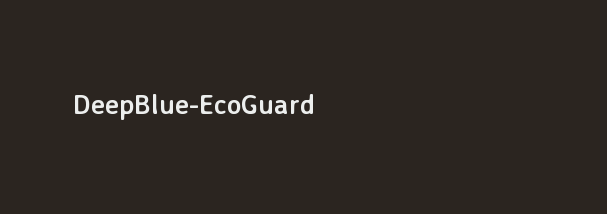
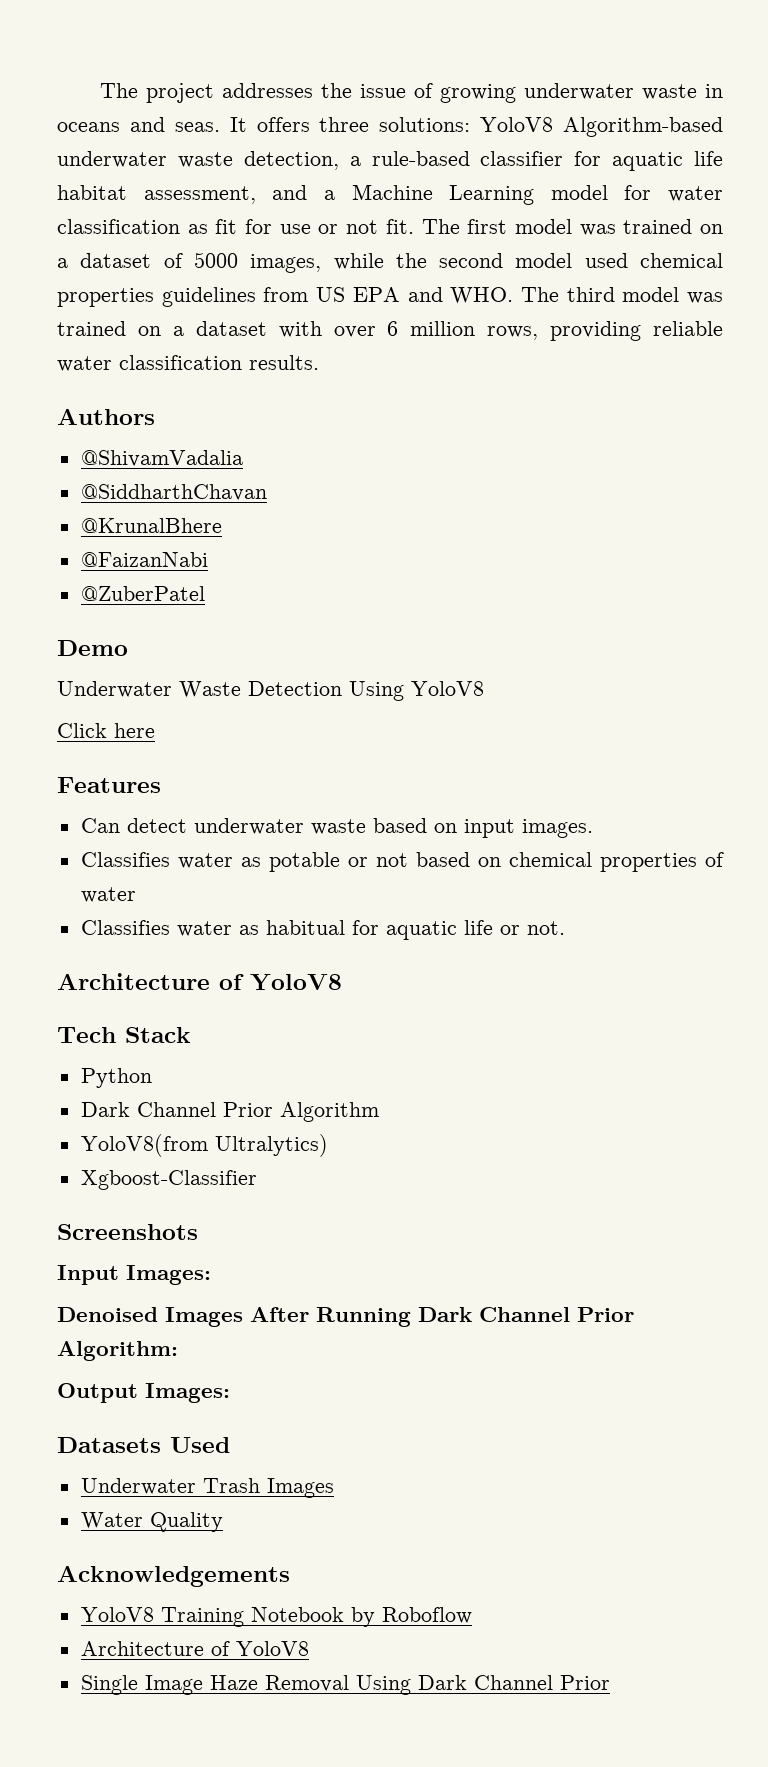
- DeepBlue-EcoGuard
+ The project addresses the issue of growing underwater waste in oceans and seas. It offers three solutions: YoloV8 Algorithm-based underwater waste detection, a rule-based classifier for aquatic life habitat assessment, and a Machine Learning model for water classification as fit for use or not fit. The first model was trained on a dataset of 5000 images, while the second model used chemical properties guidelines from US EPA and WHO. The third model was trained on a dataset with over 6 million rows, providing reliable water classification results.
+ Authors
+ @ShivamVadalia
+ @SiddharthChavan
+ @KrunalBhere
+ @FaizanNabi
+ @ZuberPatel
+ Demo
+ Underwater Waste Detection Using YoloV8
+ Click here
+ Features
+ Can detect underwater waste based on input images.
+ Classifies water as potable or not based on chemical properties of water
+ Classifies water as habitual for aquatic life or not.
+ Architecture of YoloV8
+ Tech Stack
+ Python
+ Dark Channel Prior Algorithm
+ YoloV8(from Ultralytics)
+ Xgboost-Classifier
+ Screenshots
+ Input Images:
+ Denoised Images After Running Dark Channel Prior Algorithm:
+ Output Images:
+ Datasets Used
+ Underwater Trash Images
+ Water Quality
+ Acknowledgements
+ YoloV8 Training Notebook by Roboflow
+ Architecture of YoloV8
+ Single Image Haze Removal Using Dark Channel Prior

